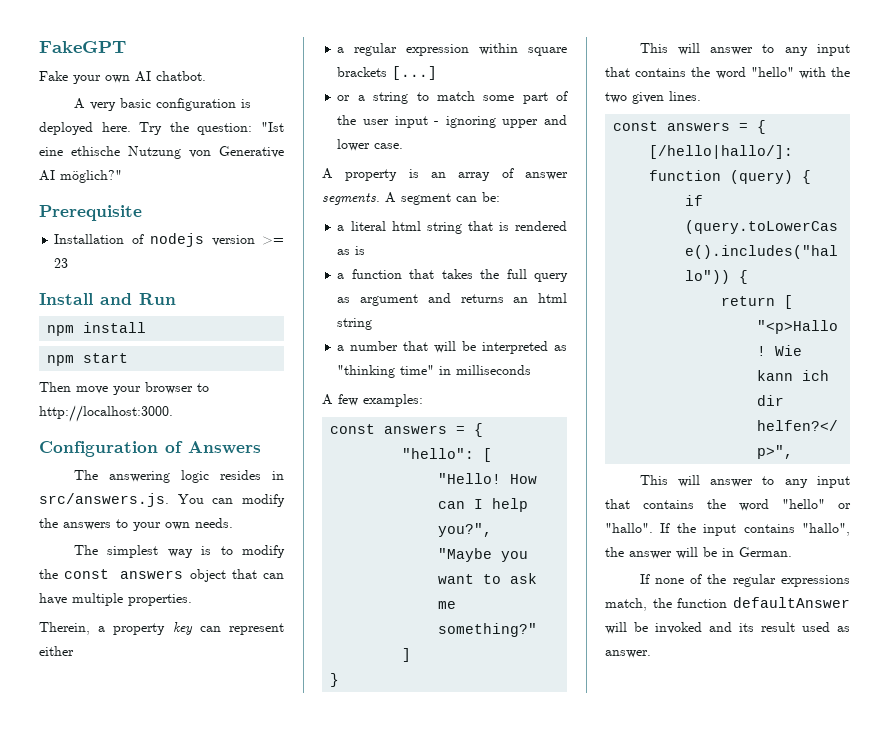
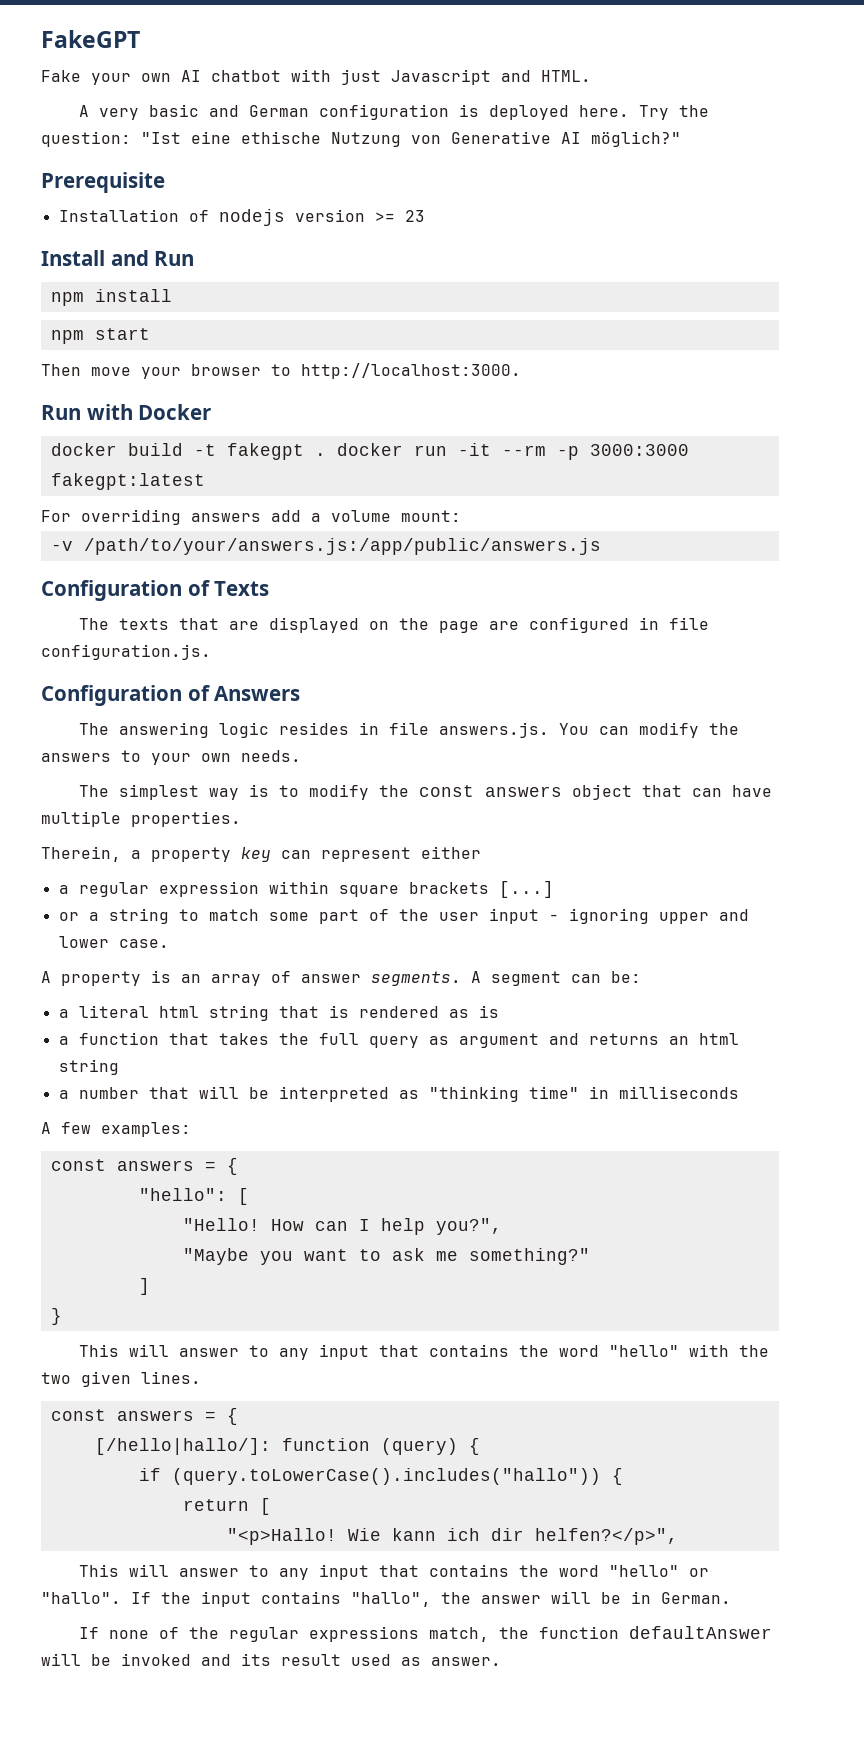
- Fake your own AI chatbot.
+ Fake your own AI chatbot with just Javascript and HTML.
- A very basic configuration is deployed here.
+ A very basic and German configuration is deployed here.
+ Run with Docker
+ docker build -t fakegpt . docker run -it --rm -p 3000:3000 fakegpt:latest
+ For overriding answers add a volume mount:
+ -v /path/to/your/answers.js:/app/public/answers.js
+ Configuration of Texts
+ The texts that are displayed on the page are configured in file configuration.js.
- The answering logic resides in src/answers.js. You can modify the answers to your own needs.
+ The answering logic resides in file answers.js. You can modify the answers to your own needs.

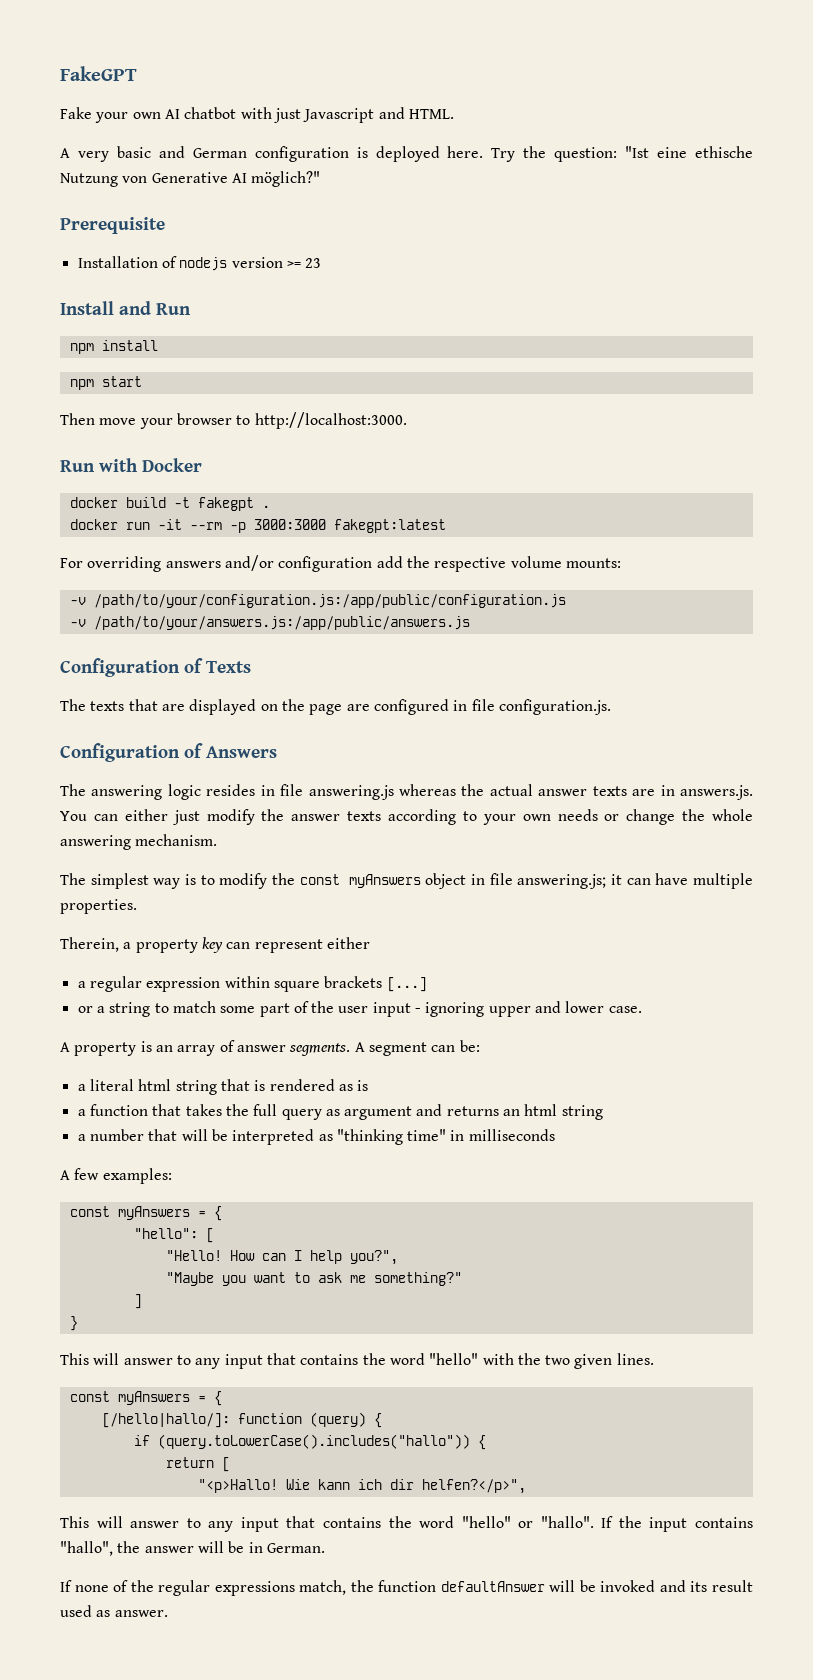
- docker build -t fakegpt . docker run -it --rm -p 3000:3000 fakegpt:latest
+ docker build -t fakegpt .
+ docker run -it --rm -p 3000:3000 fakegpt:latest
- For overriding answers add a volume mount:
+ For overriding answers and/or configuration add the respective volume mounts:
+ -v /path/to/your/configuration.js:/app/public/configuration.js
- The answering logic resides in file answers.js. You can modify the answers to your own needs.
+ The answering logic resides in file answering.js whereas the actual answer texts are in answers.js. You can either just modify the answer texts according to your own needs or change the whole answering mechanism.
- The simplest way is to modify the const answers object that can have multiple properties.
+ The simplest way is to modify the const myAnswers object in file answering.js; it can have multiple properties.
  A few examples:
- const answers = {
+ const myAnswers = {
  This will answer to any input that contains the word "hello" with the two given lines.
- const answers = {
+ const myAnswers = {

